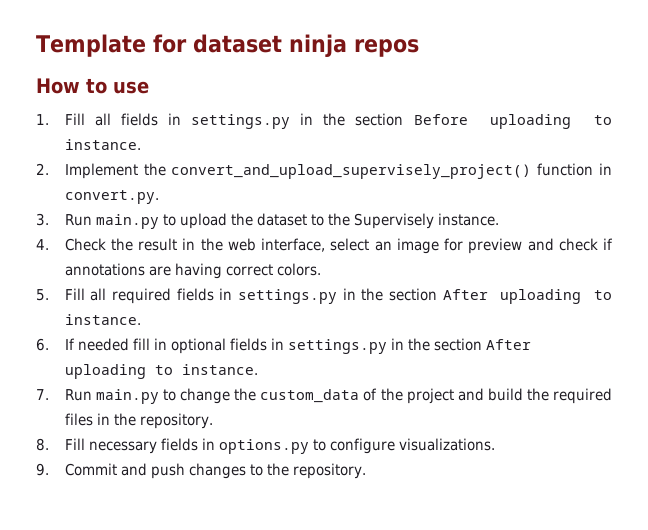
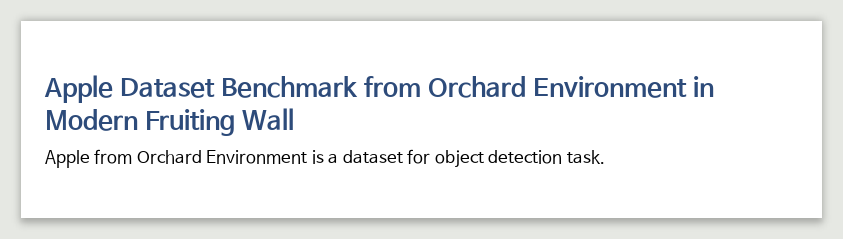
- Template for dataset ninja repos
- How to use
- 1. Fill all fields in settings.py in the section Before uploading to instance.
- 2. Implement the convert_and_upload_supervisely_project() function in convert.py.
- 3. Run main.py to upload the dataset to the Supervisely instance.
- 4. Check the result in the web interface, select an image for preview and check if annotations are having correct colors.
- 5. Fill all required fields in settings.py in the section After uploading to instance.
- 6. If needed fill in optional fields in settings.py in the section After uploading to instance.
- 7. Run main.py to change the custom_data of the project and build the required files in the repository.
- 8. Fill necessary fields in options.py to configure visualizations.
- 9. Commit and push changes to the repository.
+ Apple Dataset Benchmark from Orchard Environment in Modern Fruiting Wall
+ Apple from Orchard Environment is a dataset for object detection task.

